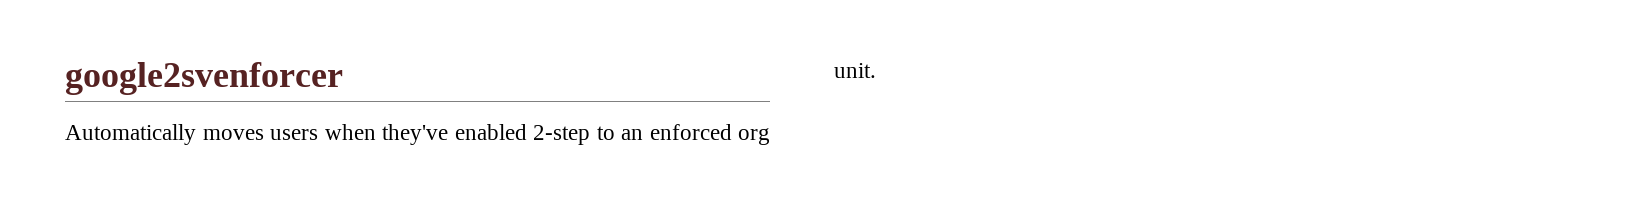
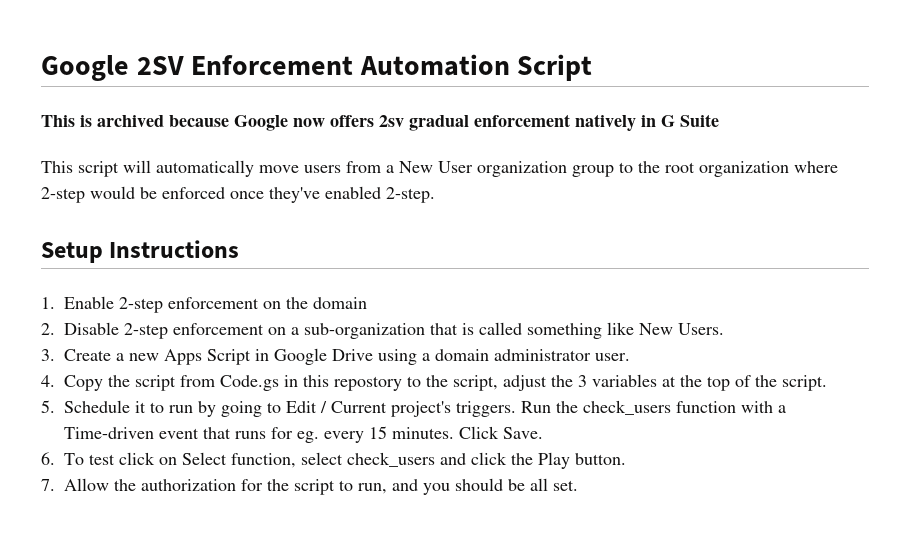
- google2svenforcer
- Automatically moves users when they've enabled 2-step to an enforced org unit.
+ Google 2SV Enforcement Automation Script
+ This is archived because Google now offers 2sv gradual enforcement natively in G Suite
+ This script will automatically move users from a New User organization group to the root organization where 2-step would be enforced once they've enabled 2-step.
+ Setup Instructions
+ 1. Enable 2-step enforcement on the domain
+ 2. Disable 2-step enforcement on a sub-organization that is called something like New Users.
+ 3. Create a new Apps Script in Google Drive using a domain administrator user.
+ 4. Copy the script from Code.gs in this repostory to the script, adjust the 3 variables at the top of the script.
+ 5. Schedule it to run by going to Edit / Current project's triggers. Run the check_users function with a Time-driven event that runs for eg. every 15 minutes. Click Save.
+ 6. To test click on Select function, select check_users and click the Play button.
+ 7. Allow the authorization for the script to run, and you should be all set.

